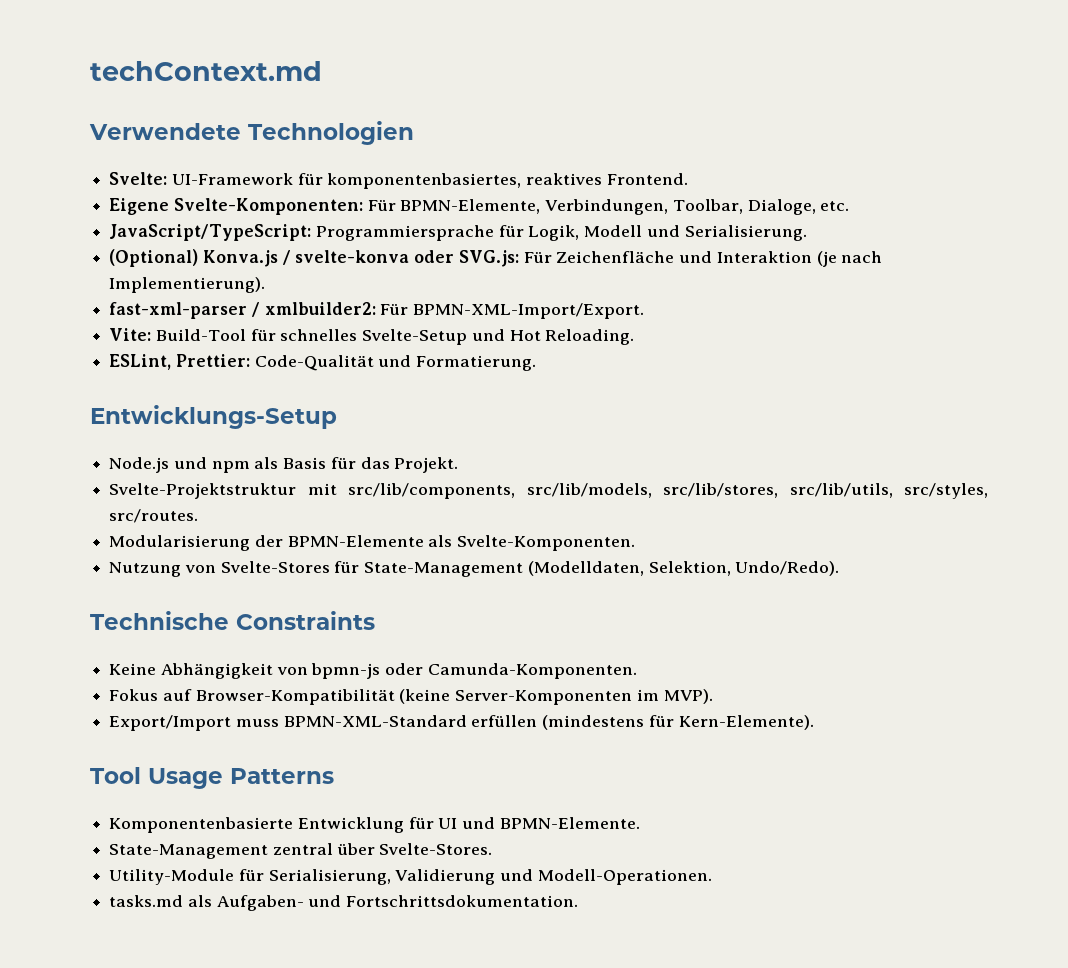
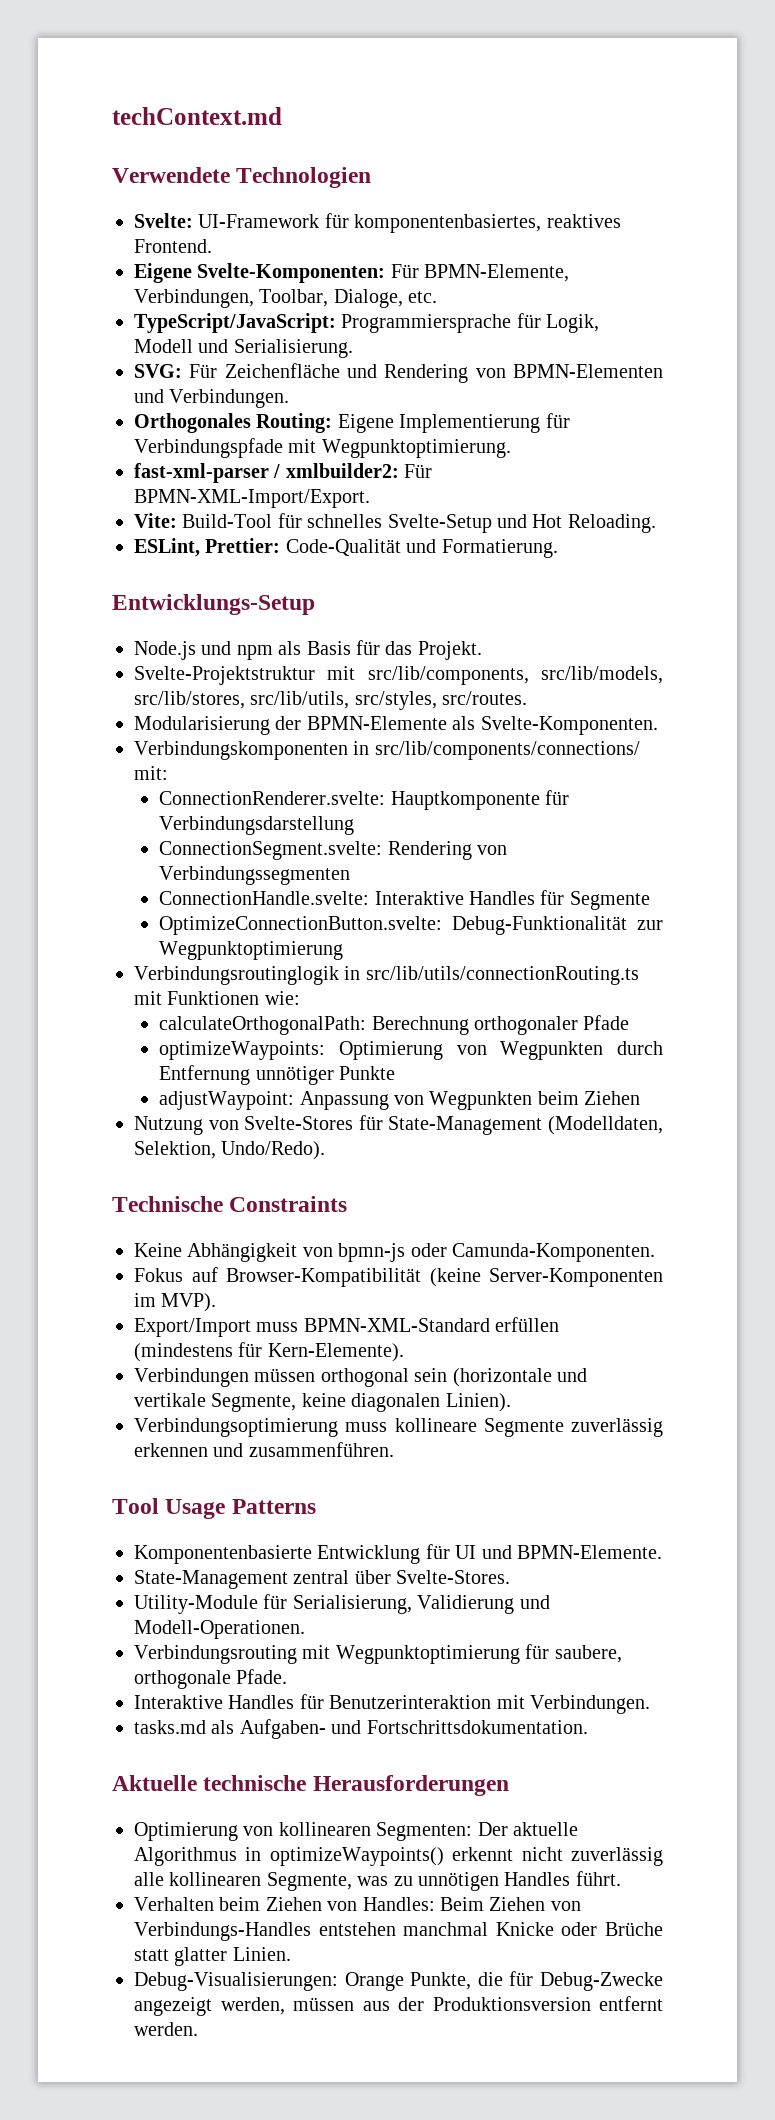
- JavaScript/TypeScript: Programmiersprache für Logik, Modell und Serialisierung.
+ TypeScript/JavaScript: Programmiersprache für Logik, Modell und Serialisierung.
- (Optional) Konva.js / svelte-konva oder SVG.js: Für Zeichenfläche und Interaktion (je nach Implementierung).
+ SVG: Für Zeichenfläche und Rendering von BPMN-Elementen und Verbindungen.
+ Orthogonales Routing: Eigene Implementierung für Verbindungspfade mit Wegpunktoptimierung.
+ Verbindungskomponenten in src/lib/components/connections/ mit:
+ ConnectionRenderer.svelte: Hauptkomponente für Verbindungsdarstellung
+ ConnectionSegment.svelte: Rendering von Verbindungssegmenten
+ ConnectionHandle.svelte: Interaktive Handles für Segmente
+ OptimizeConnectionButton.svelte: Debug-Funktionalität zur Wegpunktoptimierung
+ Verbindungsroutinglogik in src/lib/utils/connectionRouting.ts mit Funktionen wie:
+ calculateOrthogonalPath: Berechnung orthogonaler Pfade
+ optimizeWaypoints: Optimierung von Wegpunkten durch Entfernung unnötiger Punkte
+ adjustWaypoint: Anpassung von Wegpunkten beim Ziehen
+ Verbindungen müssen orthogonal sein (horizontale und vertikale Segmente, keine diagonalen Linien).
+ Verbindungsoptimierung muss kollineare Segmente zuverlässig erkennen und zusammenführen.
+ Verbindungsrouting mit Wegpunktoptimierung für saubere, orthogonale Pfade.
+ Interaktive Handles für Benutzerinteraktion mit Verbindungen.
+ Aktuelle technische Herausforderungen
+ Optimierung von kollinearen Segmenten: Der aktuelle Algorithmus in optimizeWaypoints() erkennt nicht zuverlässig alle kollinearen Segmente, was zu unnötigen Handles führt.
+ Verhalten beim Ziehen von Handles: Beim Ziehen von Verbindungs-Handles entstehen manchmal Knicke oder Brüche statt glatter Linien.
+ Debug-Visualisierungen: Orange Punkte, die für Debug-Zwecke angezeigt werden, müssen aus der Produktionsversion entfernt werden.

